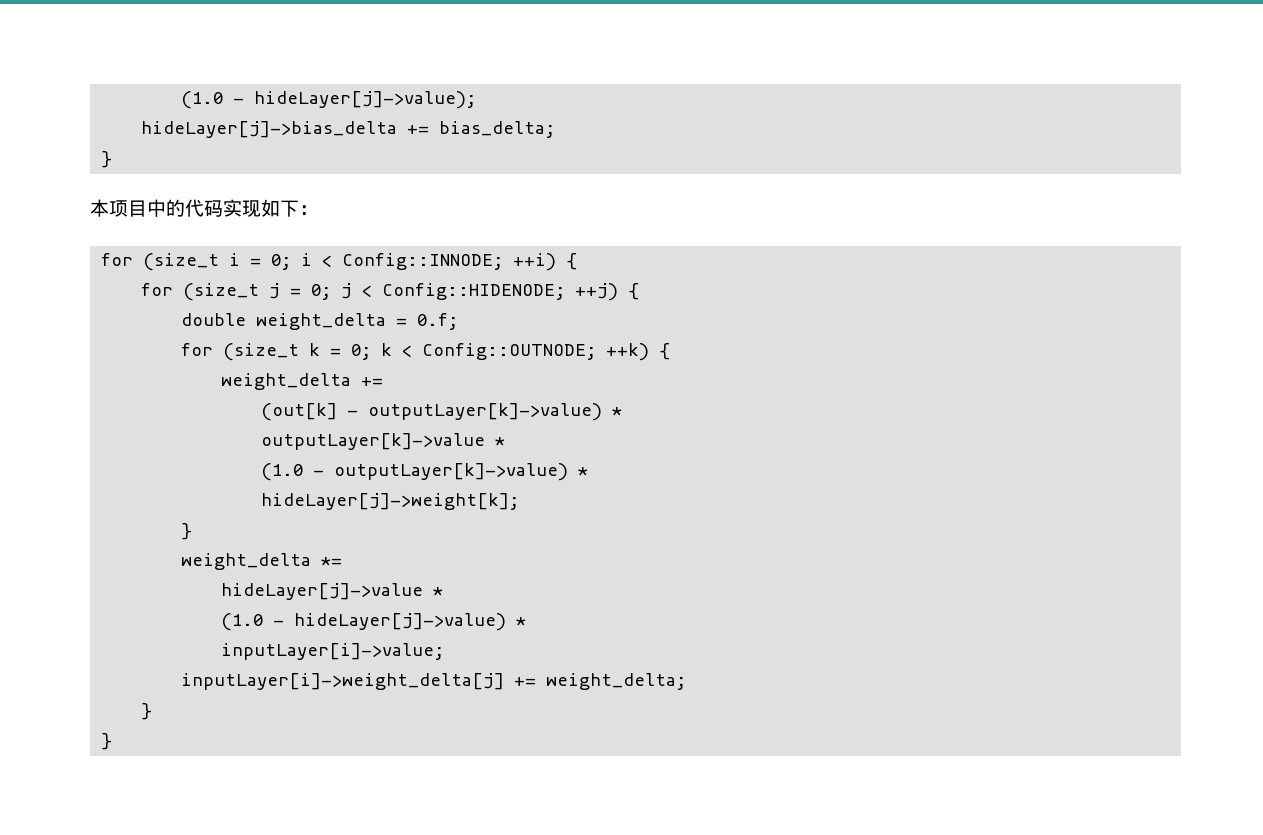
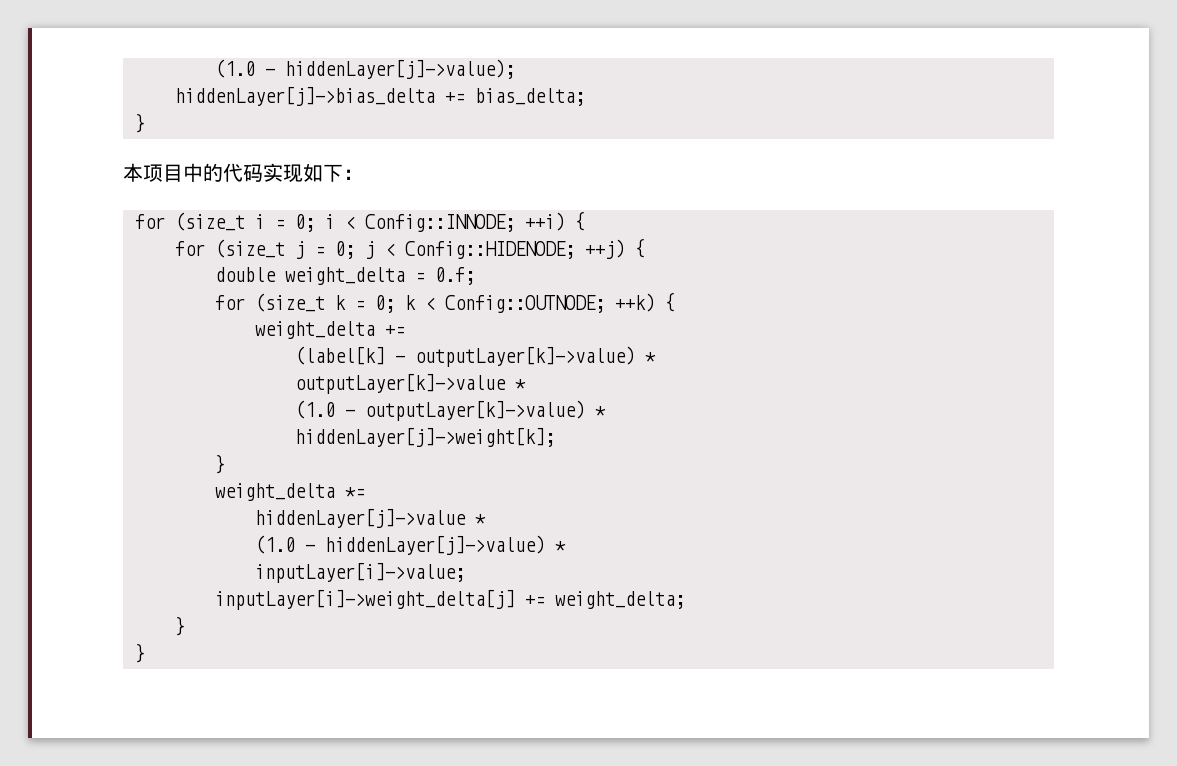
- (1.0 - hideLayer[j]->value);
- hideLayer[j]->bias_delta += bias_delta;
+ (1.0 - hiddenLayer[j]->value);
+ hiddenLayer[j]->bias_delta += bias_delta;
- (out[k] - outputLayer[k]->value) *
+ (label[k] - outputLayer[k]->value) *
- hideLayer[j]->weight[k];
+ hiddenLayer[j]->weight[k];
- hideLayer[j]->value *
- (1.0 - hideLayer[j]->value) *
+ hiddenLayer[j]->value *
+ (1.0 - hiddenLayer[j]->value) *

